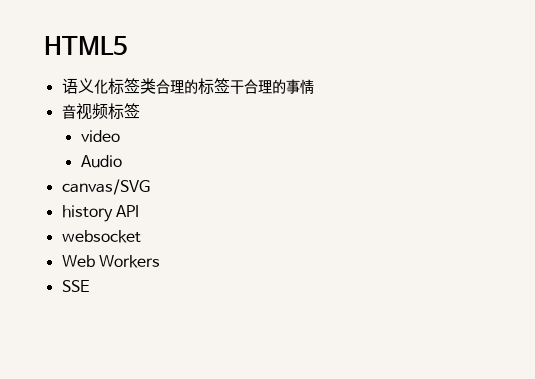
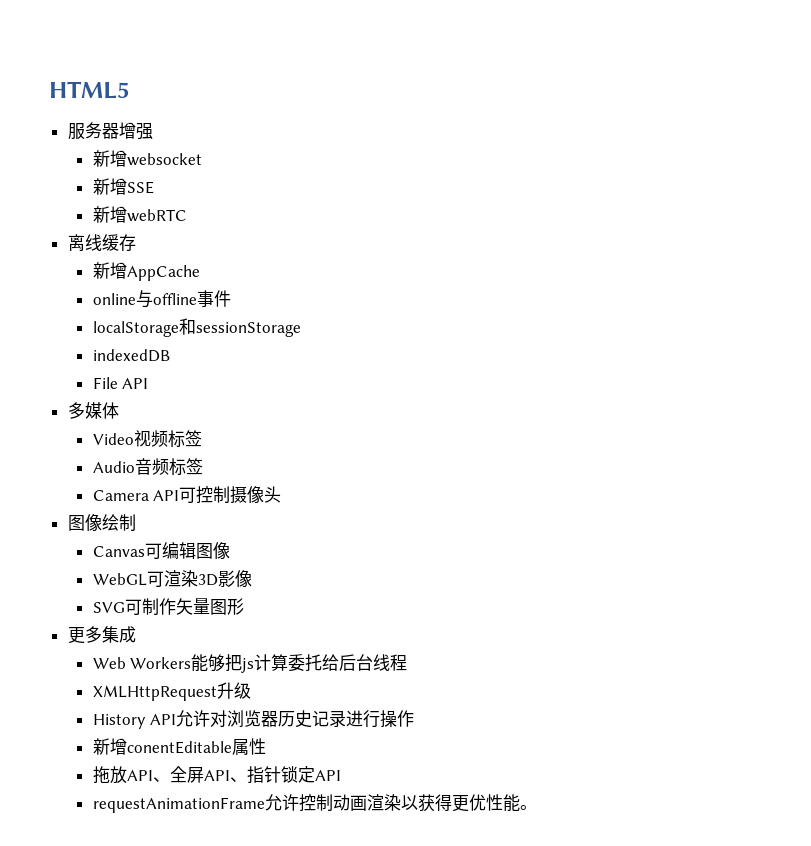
- 语义化标签类合理的标签干合理的事情
- 音视频标签
- video
- Audio
- canvas/SVG
- history API
- websocket
- Web Workers
- SSE
+ 服务器增强
+ 新增websocket
+ 新增SSE
+ 新增webRTC
+ 离线缓存
+ 新增AppCache
+ online与offline事件
+ localStorage和sessionStorage
+ indexedDB
+ File API
+ 多媒体
+ Video视频标签
+ Audio音频标签
+ Camera API可控制摄像头
+ 图像绘制
+ Canvas可编辑图像
+ WebGL可渲染3D影像
+ SVG可制作矢量图形
+ 更多集成
+ Web Workers能够把js计算委托给后台线程
+ XMLHttpRequest升级
+ History API允许对浏览器历史记录进行操作
+ 新增conentEditable属性
+ 拖放API、全屏API、指针锁定API
+ requestAnimationFrame允许控制动画渲染以获得更优性能。

